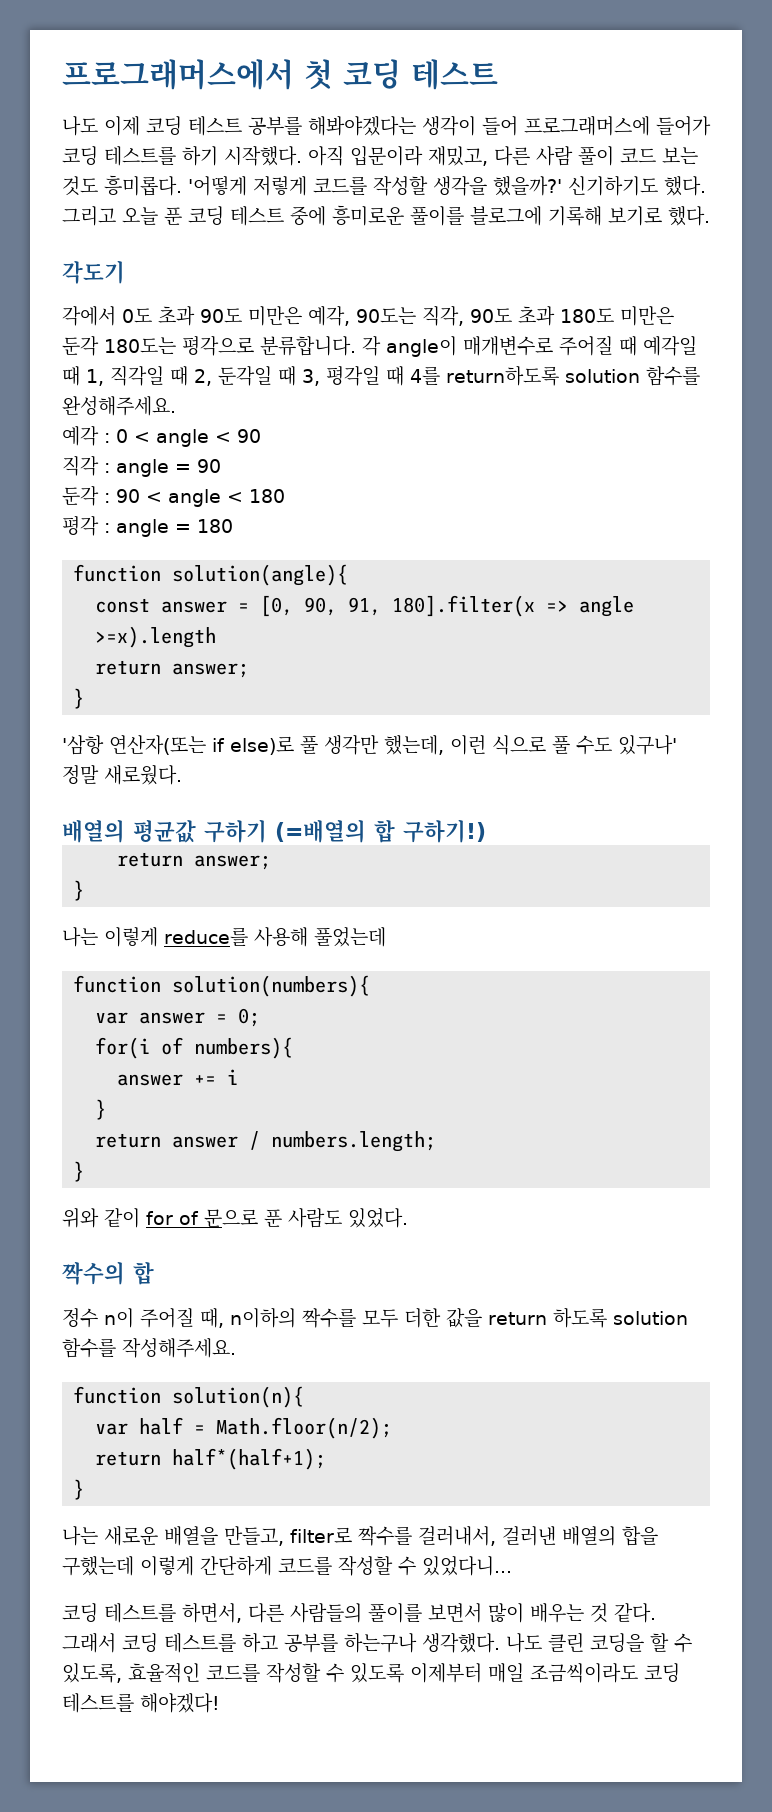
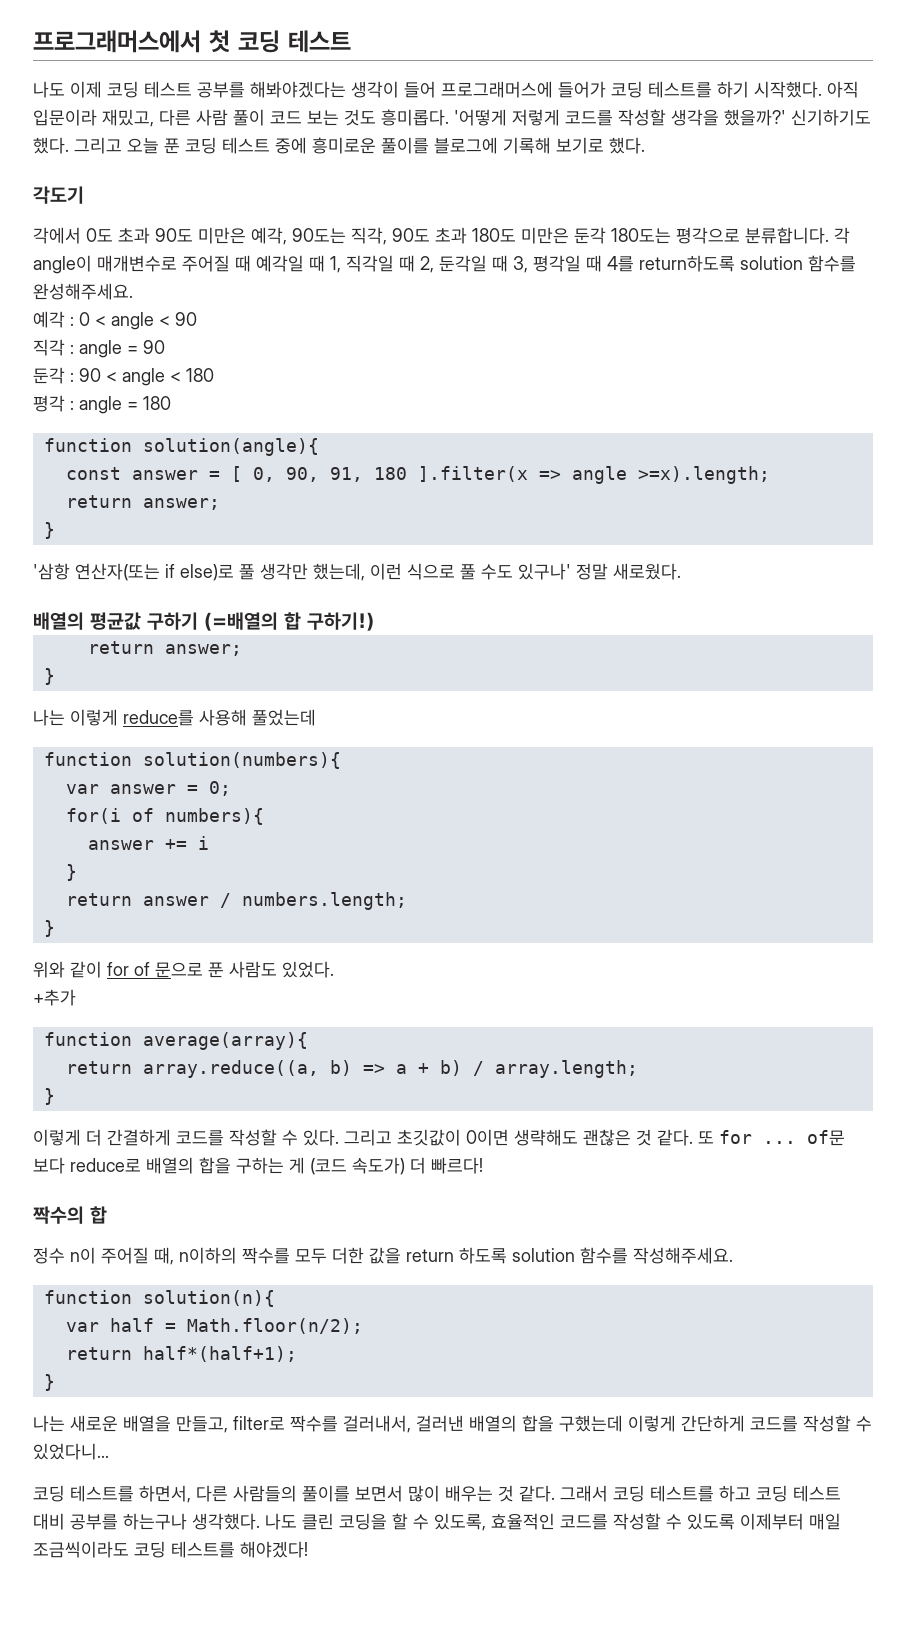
- const answer = [0, 90, 91, 180].filter(x => angle >=x).length
+ const answer = [ 0, 90, 91, 180 ].filter(x => angle >=x).length;
+ +추가
+ function average(array){
+ return array.reduce((a, b) => a + b) / array.length;
+ }
+ 이렇게 더 간결하게 코드를 작성할 수 있다. 그리고 초깃값이 0이면 생략해도 괜찮은 것 같다. 또 for ... of문 보다 reduce로 배열의 합을 구하는 게 (코드 속도가) 더 빠르다!
- 그래서 코딩 테스트를 하고 공부를 하는구나 생각했다.
+ 그래서 코딩 테스트를 하고 코딩 테스트 대비 공부를 하는구나 생각했다.

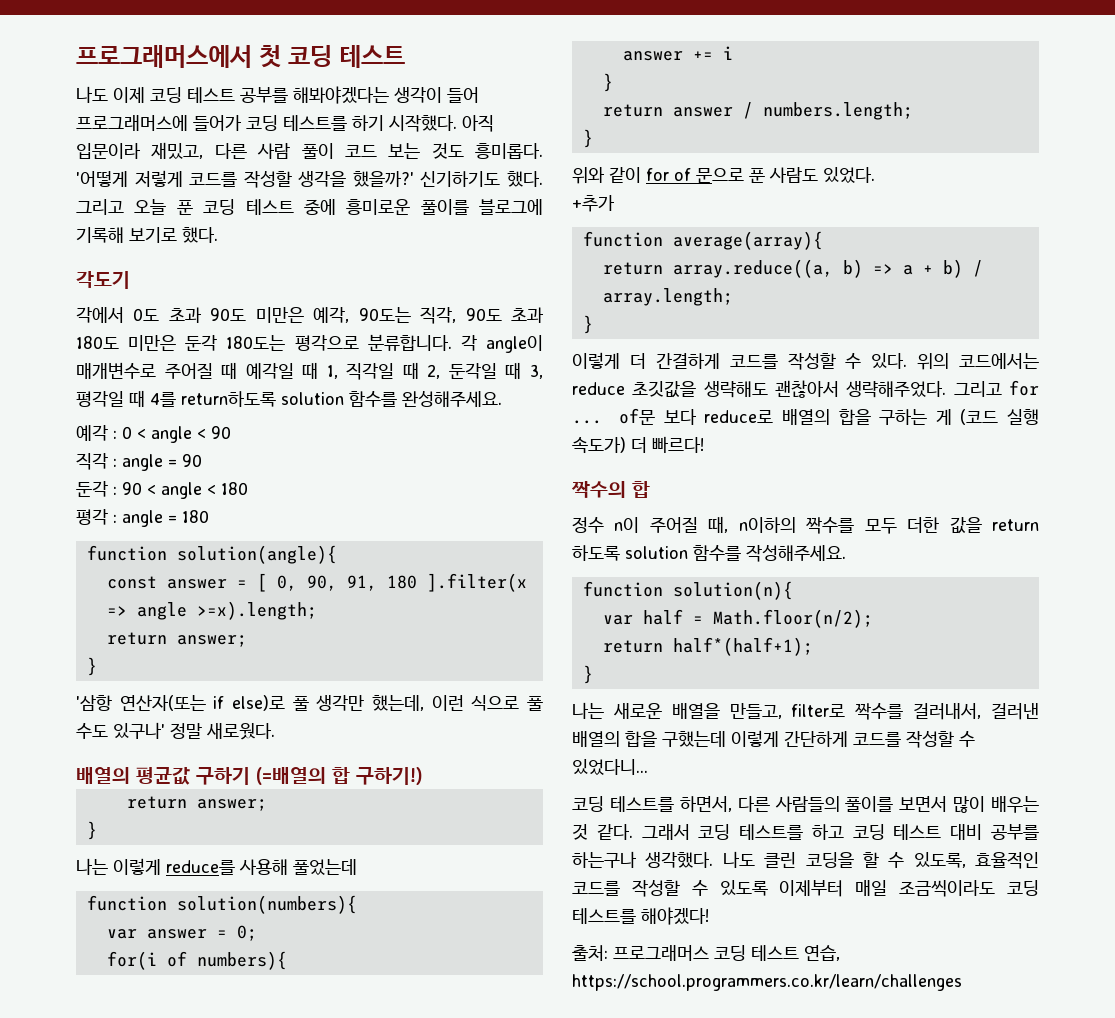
- 그리고 초깃값이 0이면 생략해도 괜찮은 것 같다. 또 for ... of문 보다 reduce로 배열의 합을 구하는 게 (코드 속도가) 더 빠르다!
+ 위의 코드에서는 reduce 초깃값을 생략해도 괜찮아서 생략해주었다. 그리고 for ... of문 보다 reduce로 배열의 합을 구하는 게 (코드 실행 속도가) 더 빠르다!
+ 출처: 프로그래머스 코딩 테스트 연습, https://school.programmers.co.kr/learn/challenges

